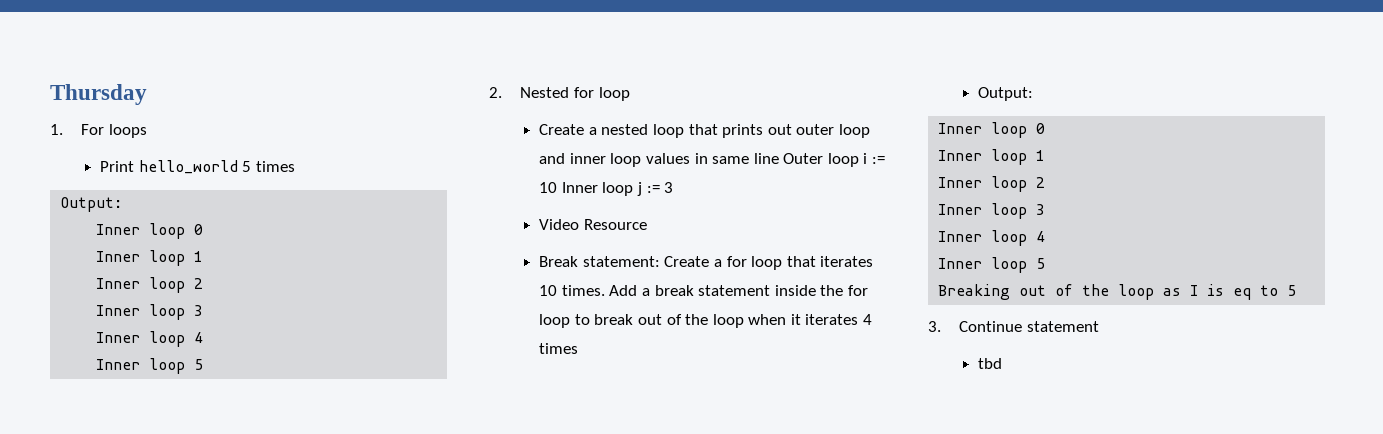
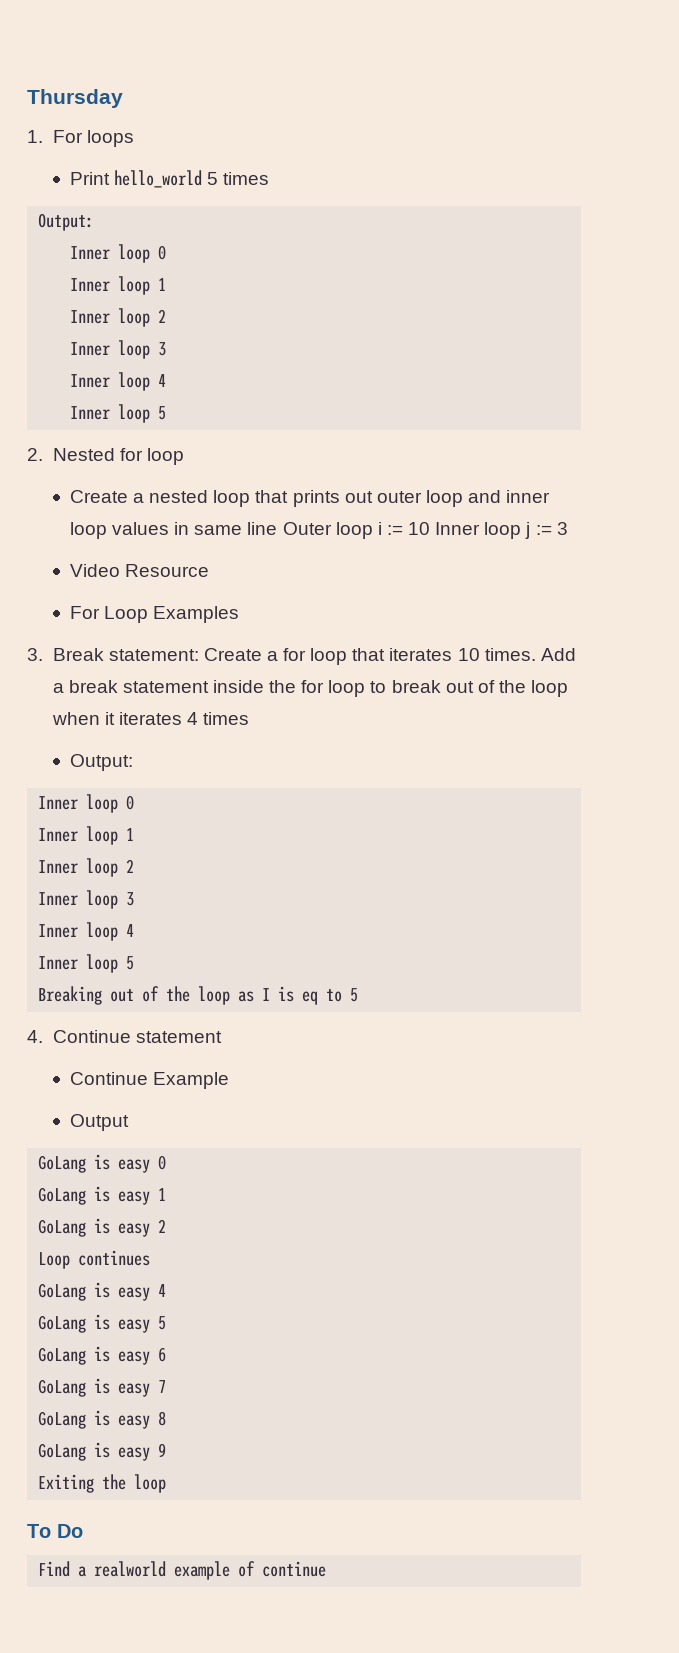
- Break statement: Create a for loop that iterates 10 times.
+ For Loop Examples
+ 3. Break statement: Create a for loop that iterates 10 times.
- 3. Continue statement
+ 4. Continue statement
- tbd
+ Continue Example
+ Output
+ GoLang is easy 0
+ GoLang is easy 1
+ GoLang is easy 2
+ Loop continues
+ GoLang is easy 4
+ GoLang is easy 5
+ GoLang is easy 6
+ GoLang is easy 7
+ GoLang is easy 8
+ GoLang is easy 9
+ Exiting the loop
+ To Do
+ Find a realworld example of continue

